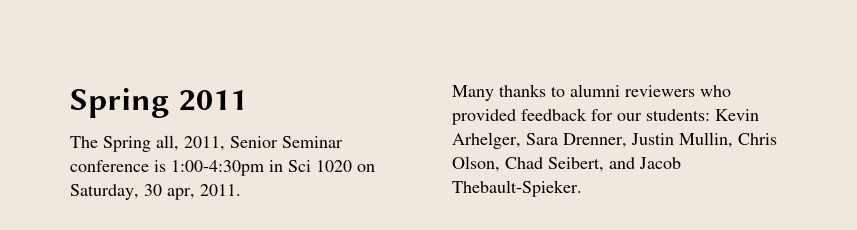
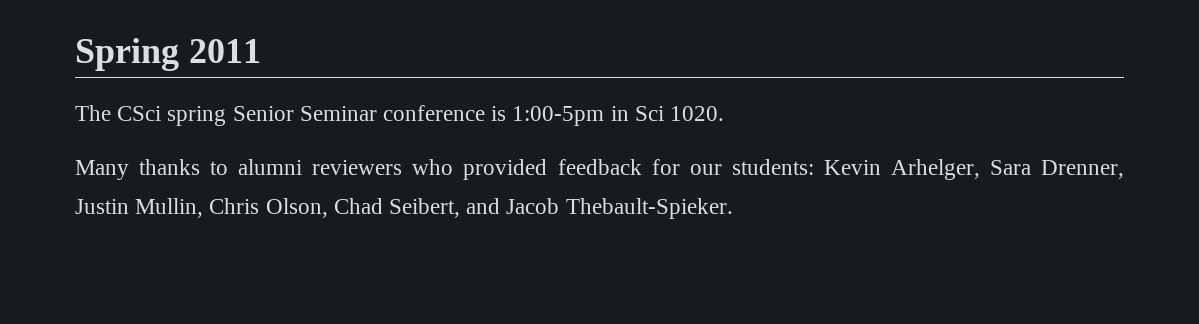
- The Spring all, 2011, Senior Seminar conference is 1:00-4:30pm in Sci 1020 on Saturday, 30 apr, 2011.
+ The CSci spring Senior Seminar conference is 1:00-5pm in Sci 1020.

